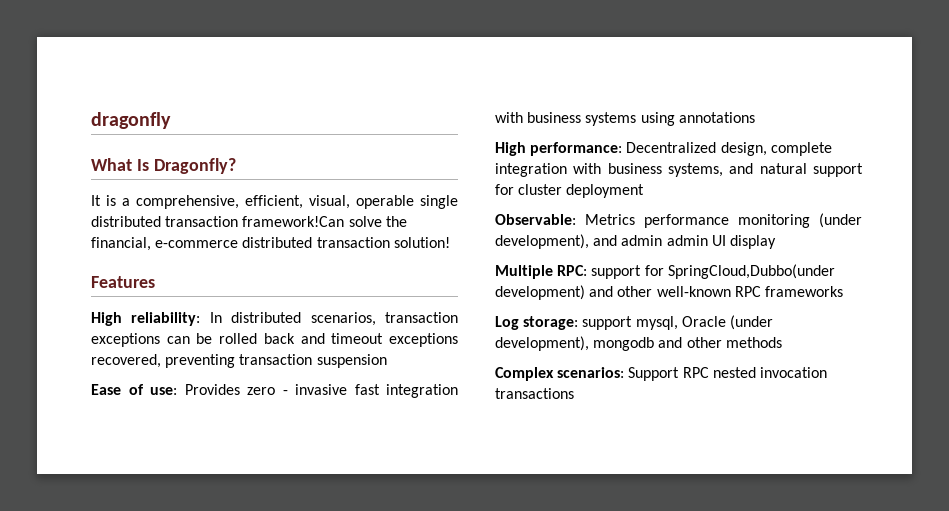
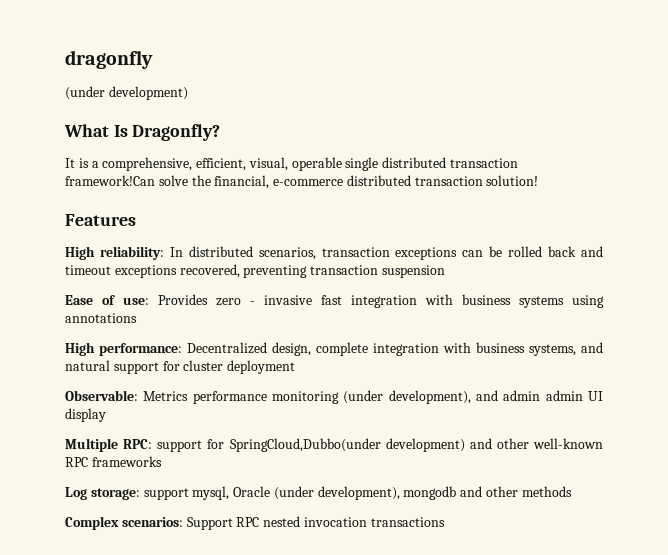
+ (under development)

